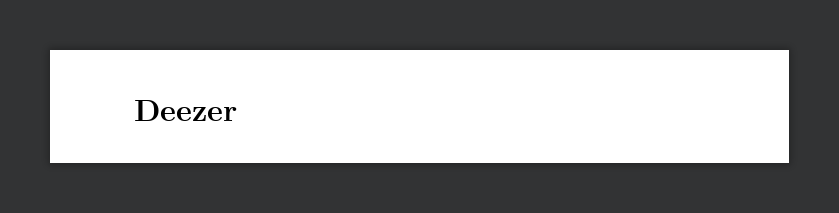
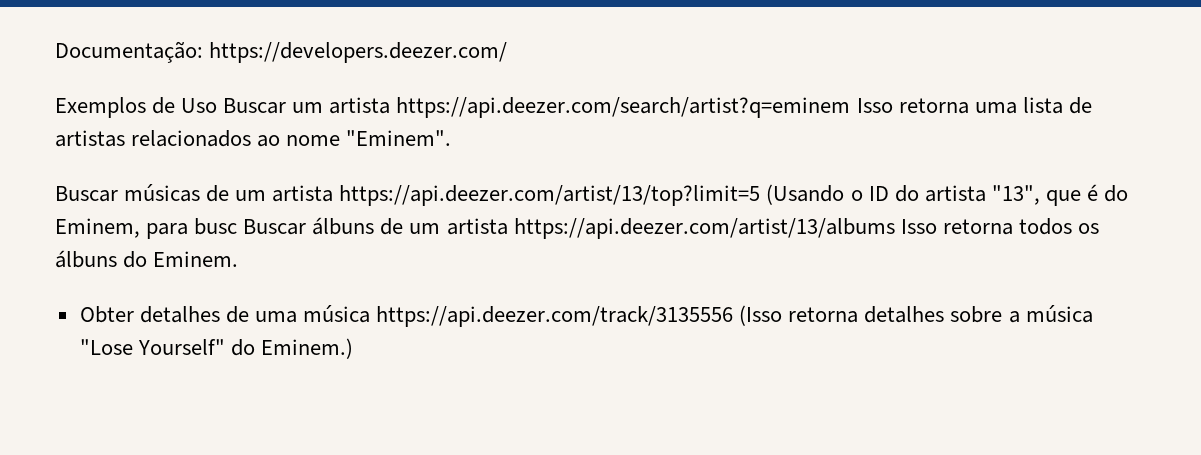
- Deezer
+ Documentação: https://developers.deezer.com/
+ Exemplos de Uso Buscar um artista https://api.deezer.com/search/artist?q=eminem Isso retorna uma lista de artistas relacionados ao nome "Eminem".
+ Buscar músicas de um artista https://api.deezer.com/artist/13/top?limit=5 (Usando o ID do artista "13", que é do Eminem, para busc Buscar álbuns de um artista https://api.deezer.com/artist/13/albums Isso retorna todos os álbuns do Eminem.
+ Obter detalhes de uma música https://api.deezer.com/track/3135556 (Isso retorna detalhes sobre a música "Lose Yourself" do Eminem.)

